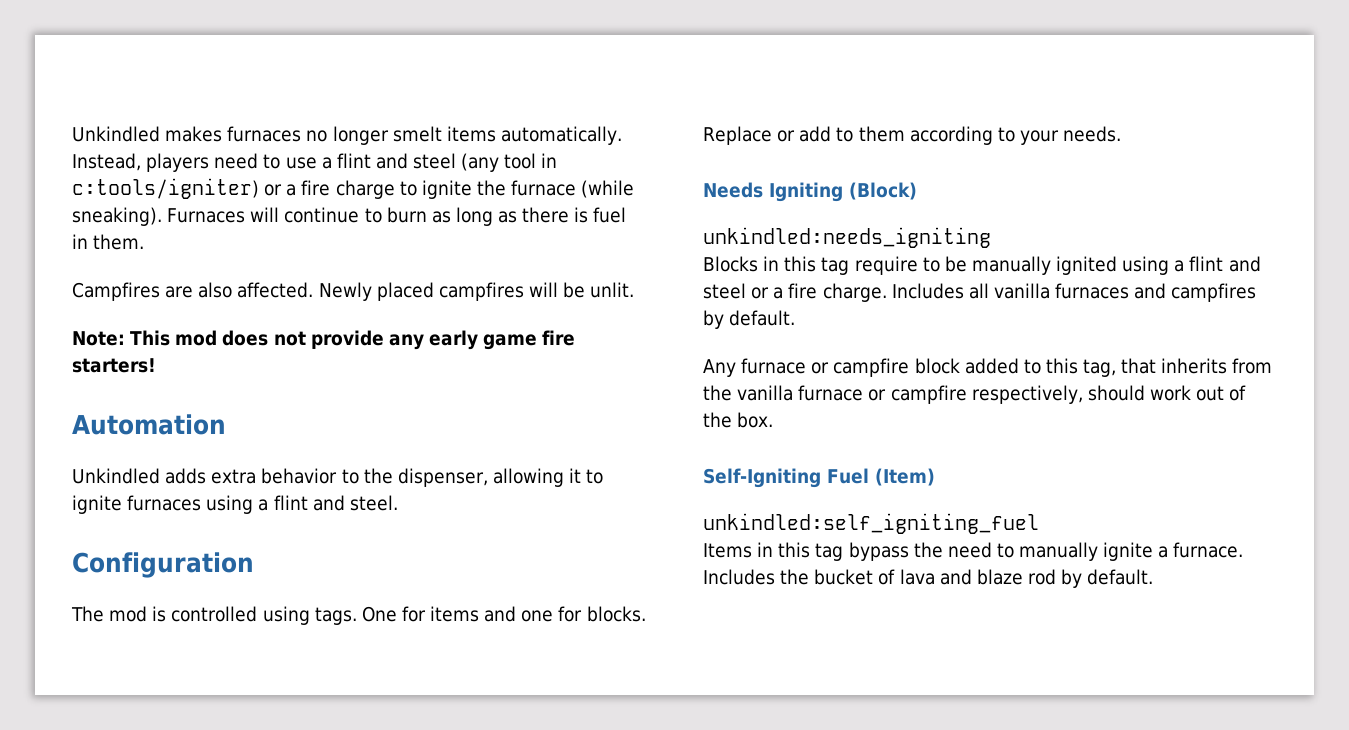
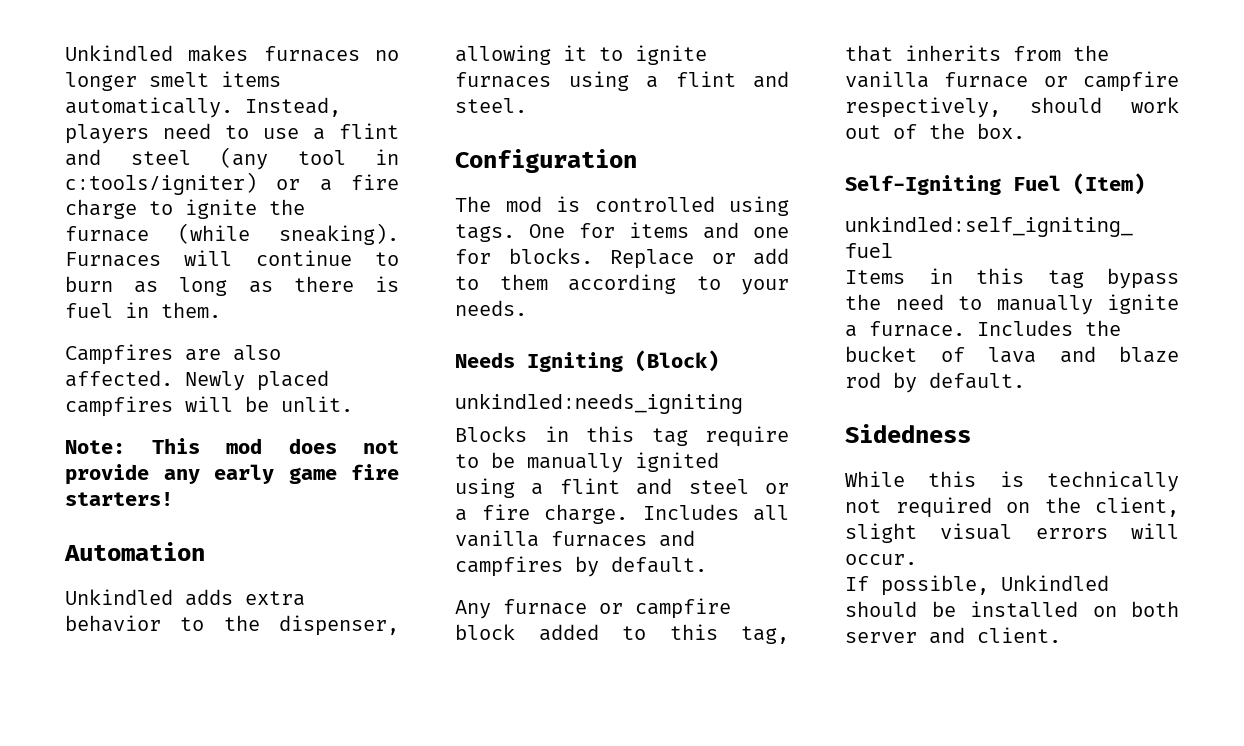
+ Sidedness
+ While this is technically not required on the client, slight visual errors will occur.
+ If possible, Unkindled should be installed on both server and client.

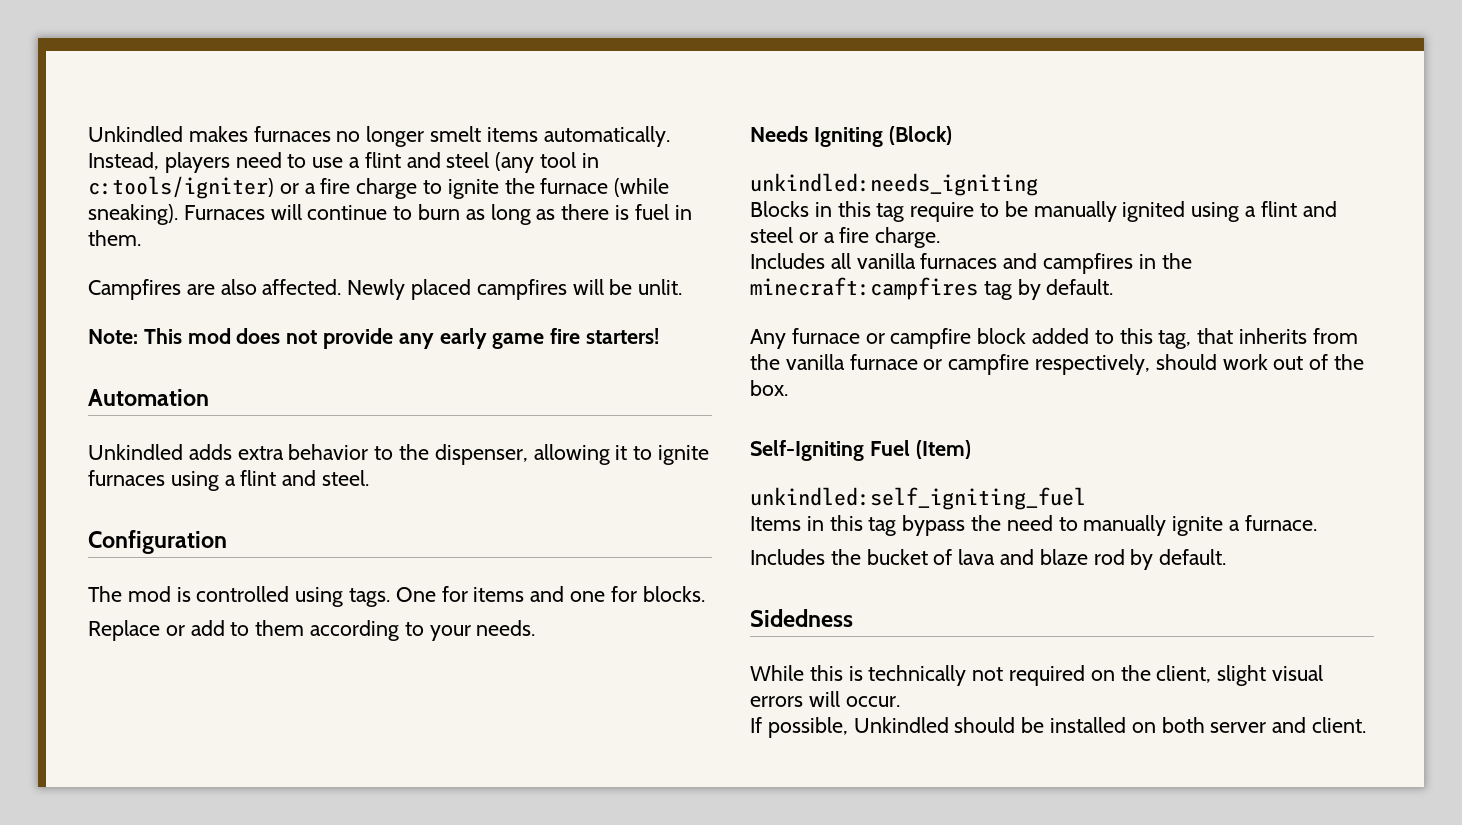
- One for items and one for blocks. Replace or add to them according to your needs.
+ One for items and one for blocks.
+ Replace or add to them according to your needs.
- Blocks in this tag require to be manually ignited using a flint and steel or a fire charge. Includes all vanilla furnaces and campfires by default.
+ Blocks in this tag require to be manually ignited using a flint and steel or a fire charge.
+ Includes all vanilla furnaces and campfires in the minecraft:campfires tag by default.
- Items in this tag bypass the need to manually ignite a furnace. Includes the bucket of lava and blaze rod by default.
+ Items in this tag bypass the need to manually ignite a furnace.
+ Includes the bucket of lava and blaze rod by default.

